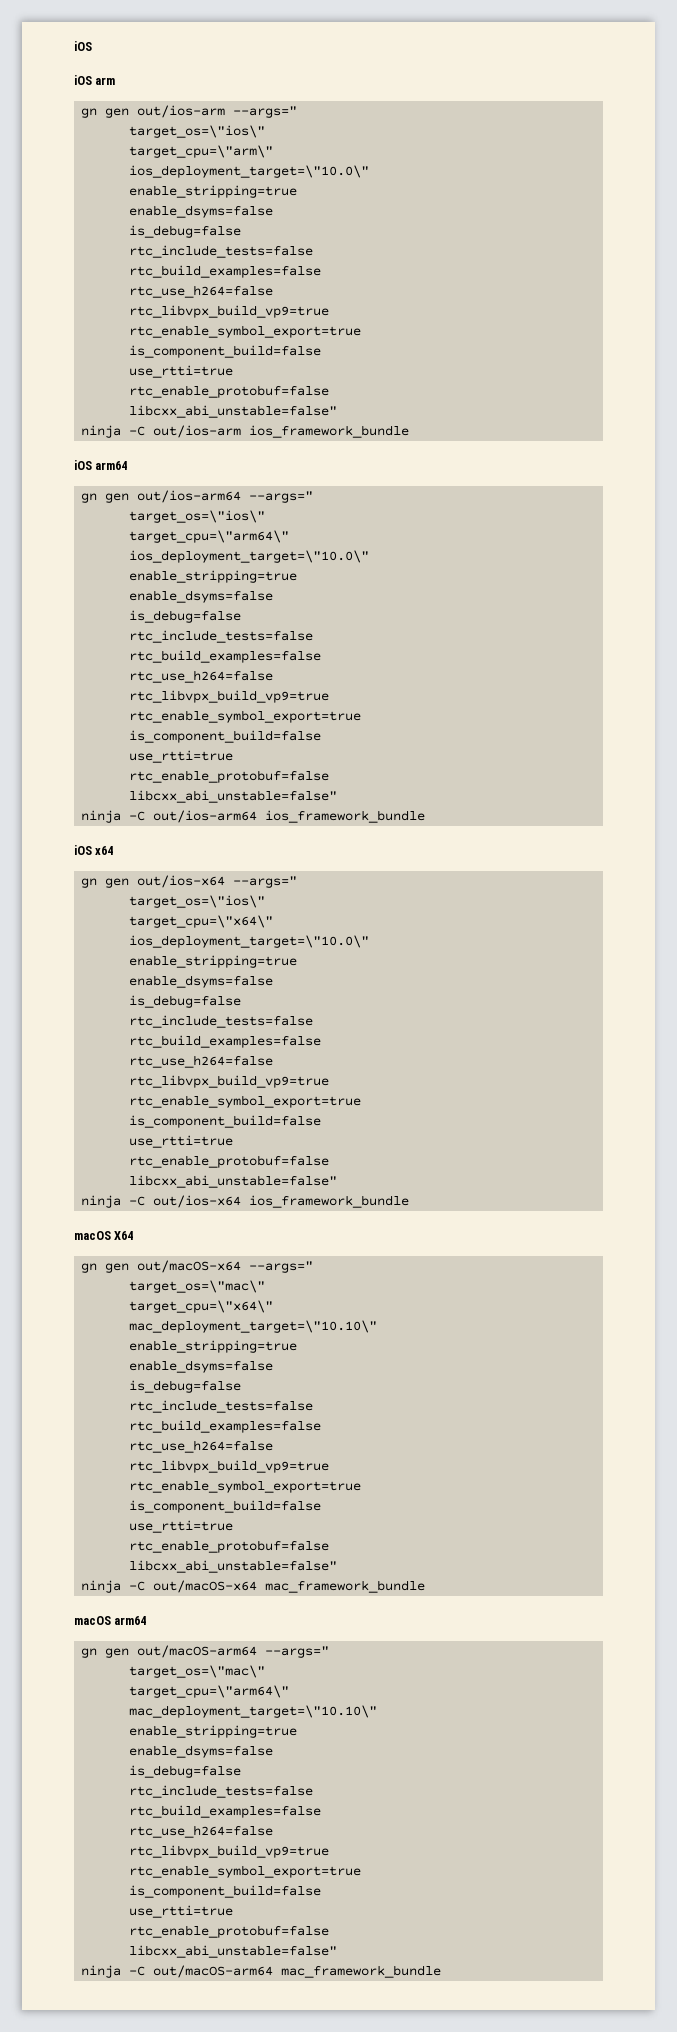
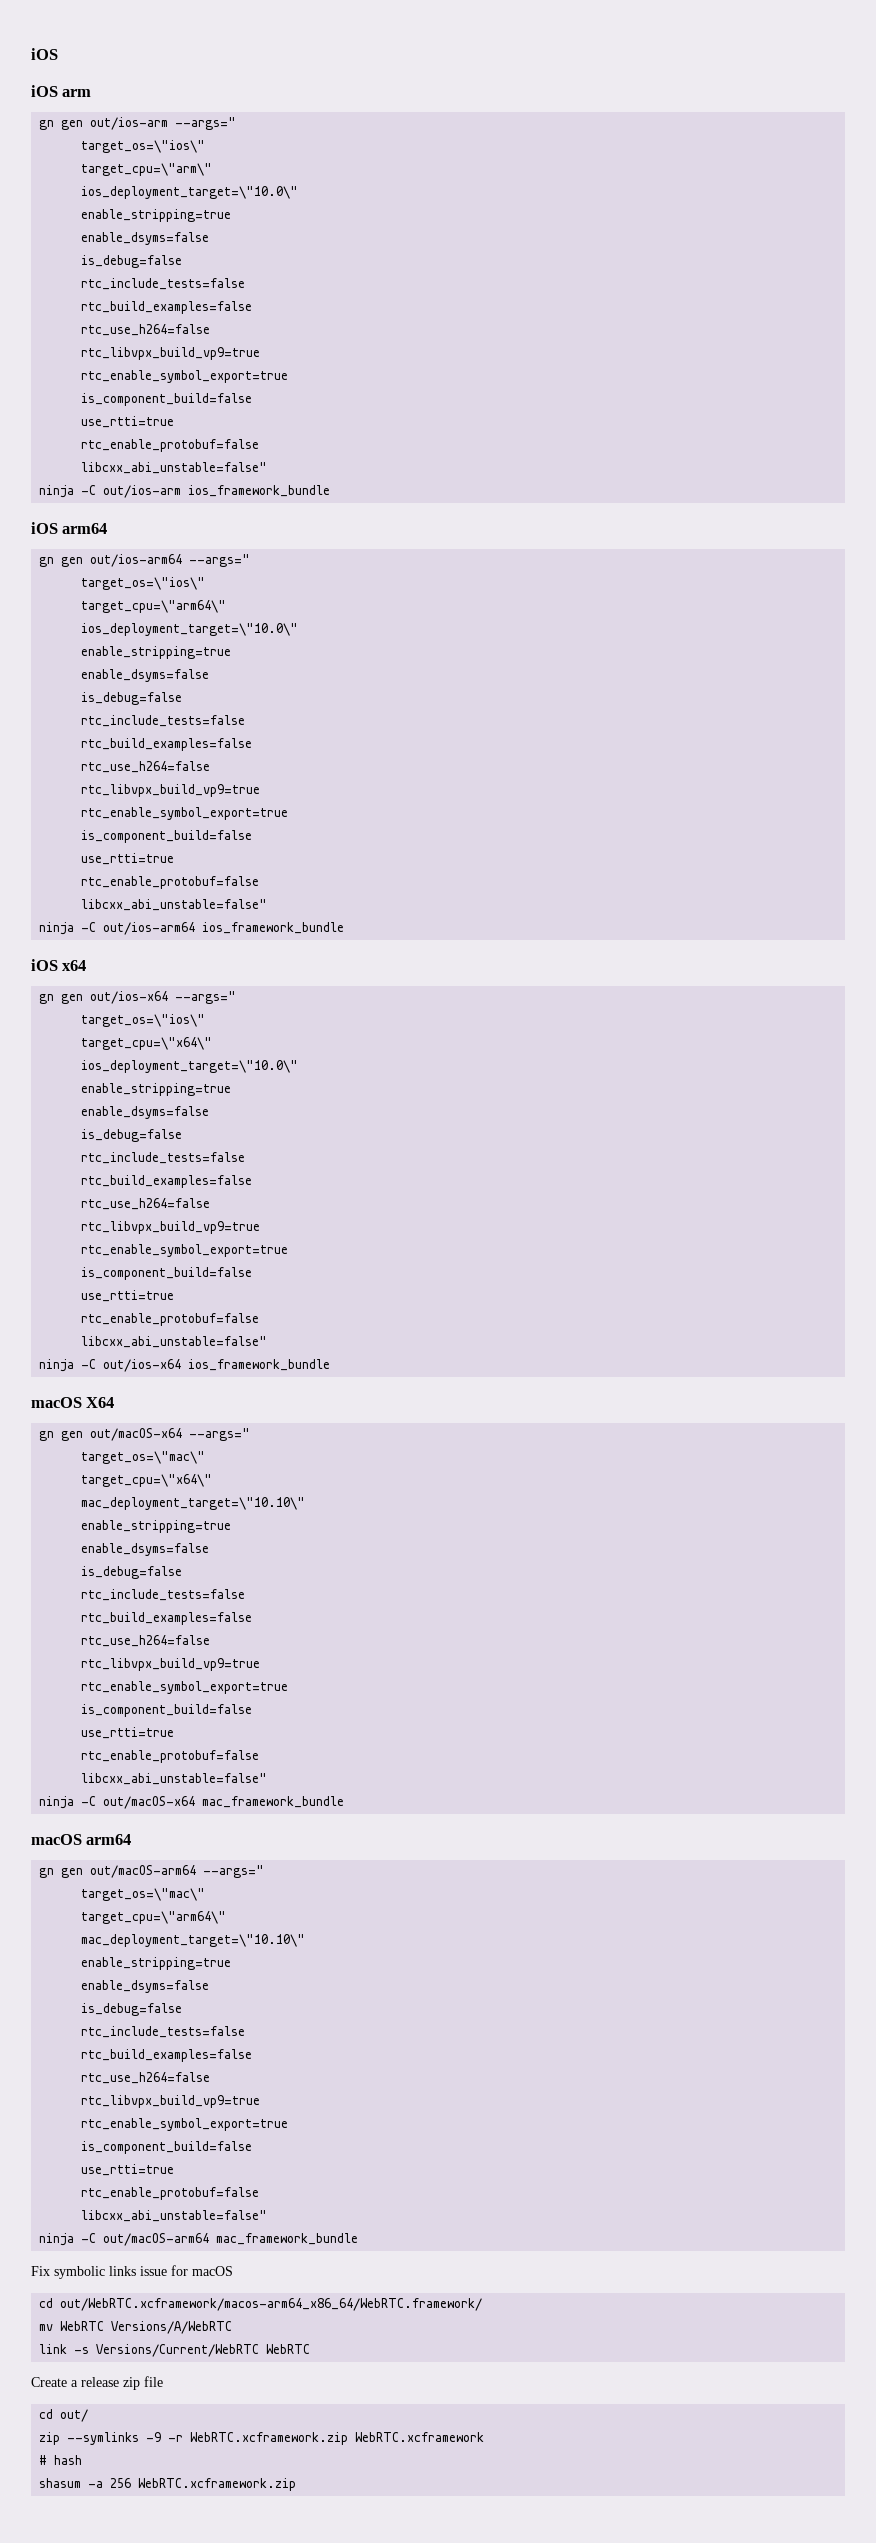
+ Fix symbolic links issue for macOS
+ cd out/WebRTC.xcframework/macos-arm64_x86_64/WebRTC.framework/
+ mv WebRTC Versions/A/WebRTC
+ link -s Versions/Current/WebRTC WebRTC
+ Create a release zip file
+ cd out/
+ zip --symlinks -9 -r WebRTC.xcframework.zip WebRTC.xcframework
+ # hash
+ shasum -a 256 WebRTC.xcframework.zip

